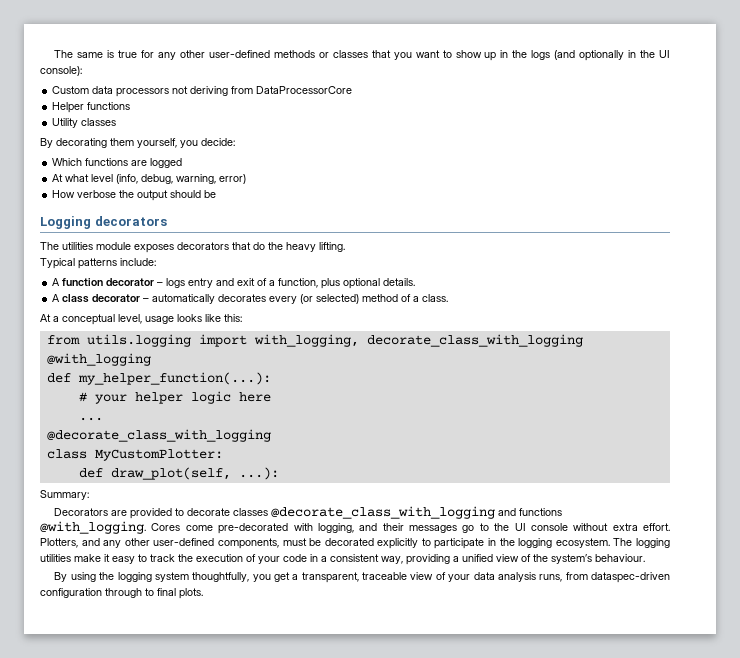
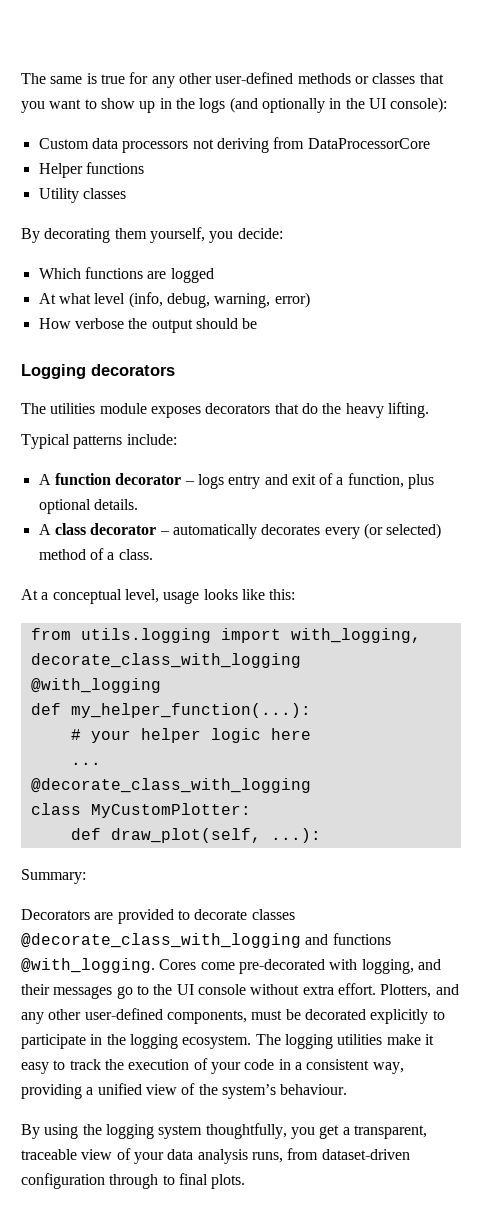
- By using the logging system thoughtfully, you get a transparent, traceable view of your data analysis runs, from dataspec-driven configuration through to final plots.
+ By using the logging system thoughtfully, you get a transparent, traceable view of your data analysis runs, from dataset-driven configuration through to final plots.

